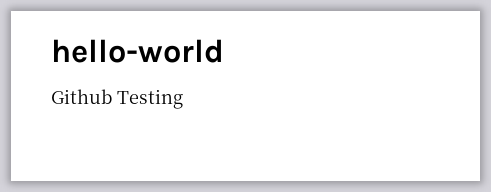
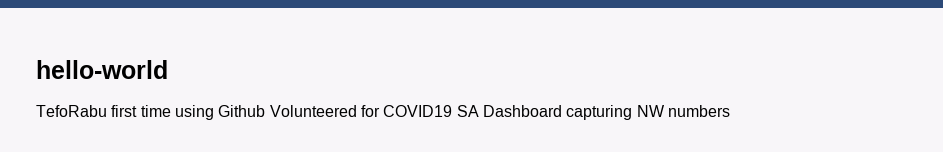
- Github Testing
+ TefoRabu first time using Github Volunteered for COVID19 SA Dashboard capturing NW numbers

